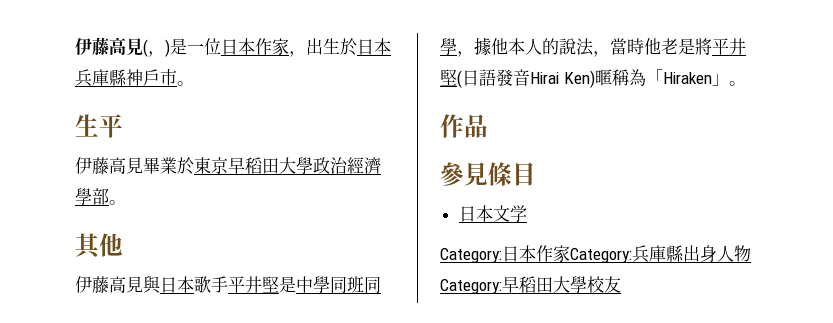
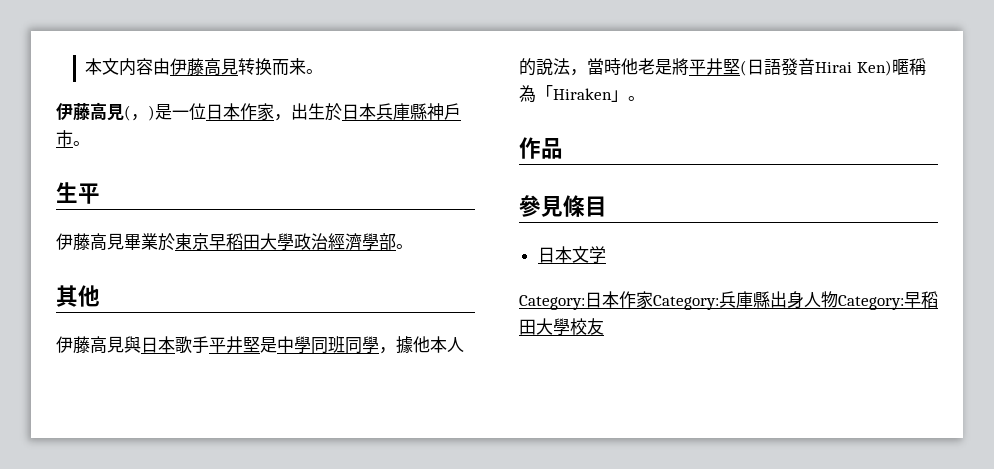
+ 本文内容由伊藤高見转换而来。

